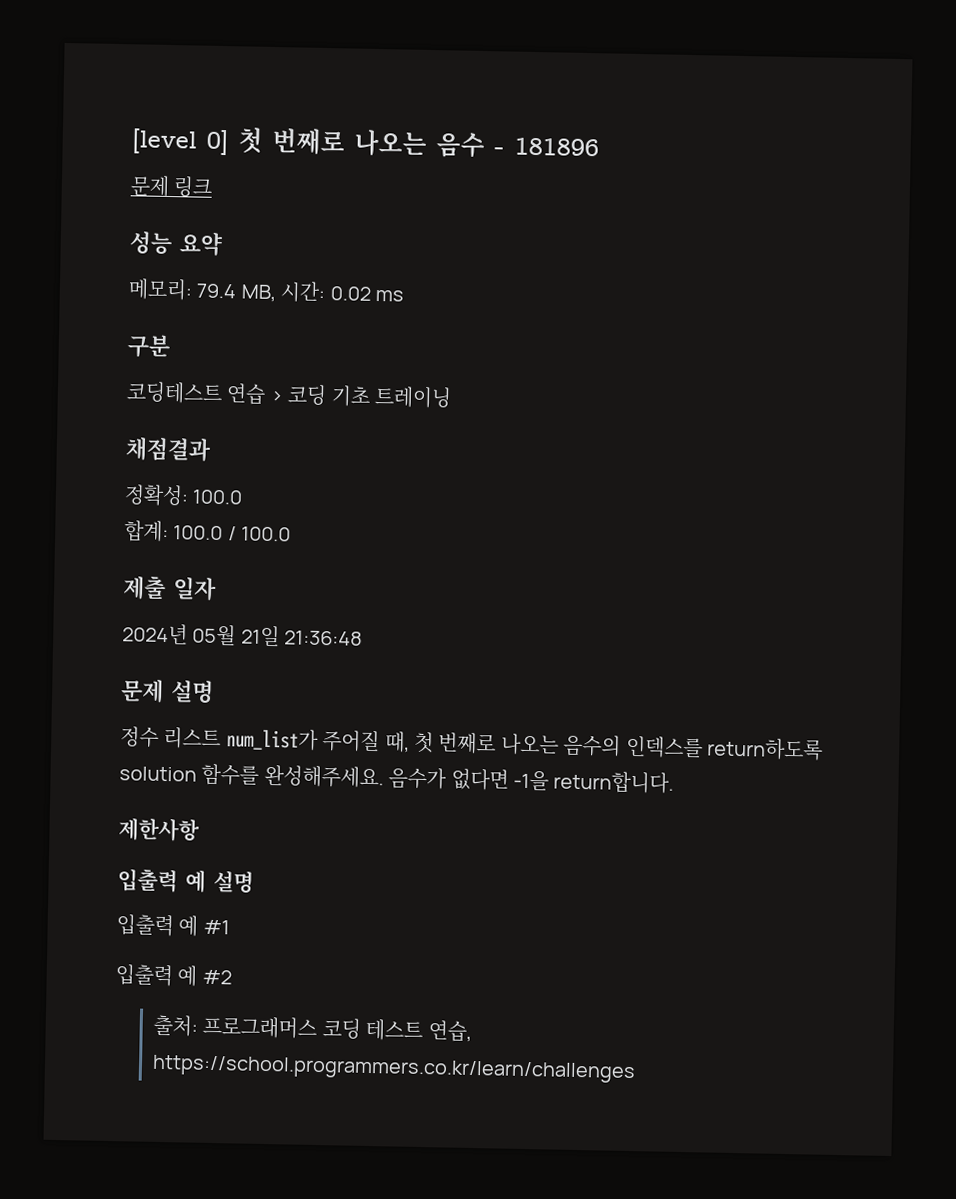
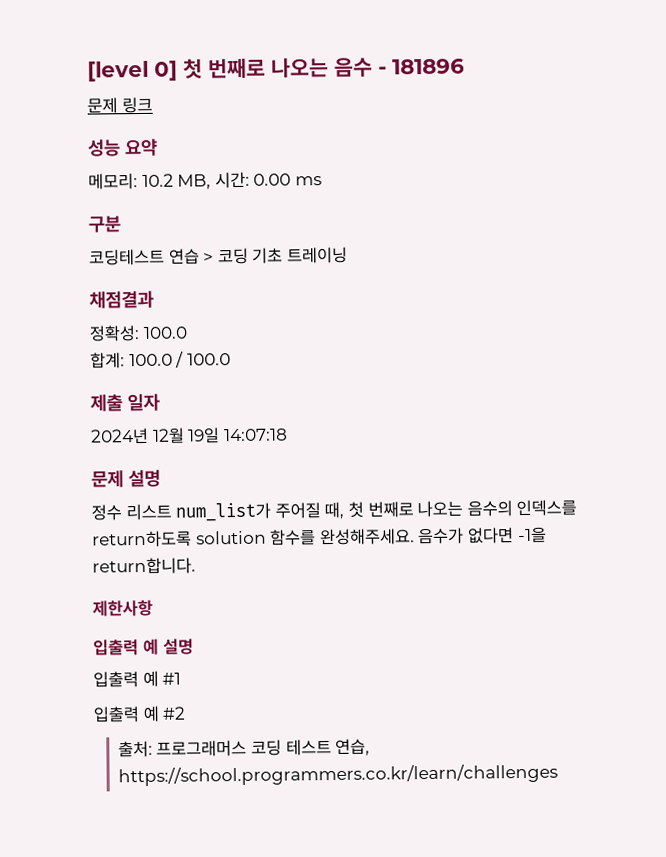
- 메모리: 79.4 MB, 시간: 0.02 ms
+ 메모리: 10.2 MB, 시간: 0.00 ms
- 2024년 05월 21일 21:36:48
+ 2024년 12월 19일 14:07:18

